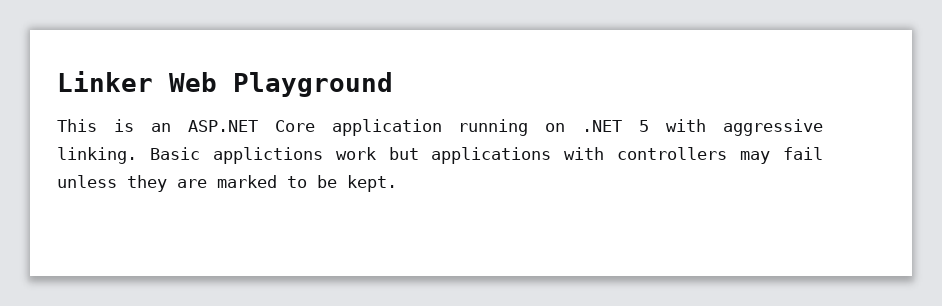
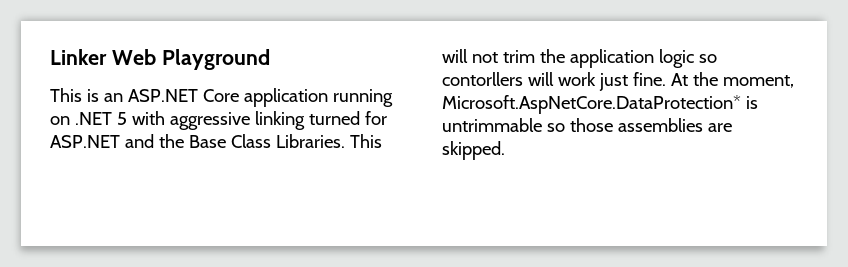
- This is an ASP.NET Core application running on .NET 5 with aggressive linking. Basic applictions work but applications with controllers may fail unless they are marked to be kept.
+ This is an ASP.NET Core application running on .NET 5 with aggressive linking turned for ASP.NET and the Base Class Libraries. This will not trim the application logic so contorllers will work just fine. At the moment, Microsoft.AspNetCore.DataProtection* is untrimmable so those assemblies are skipped.

